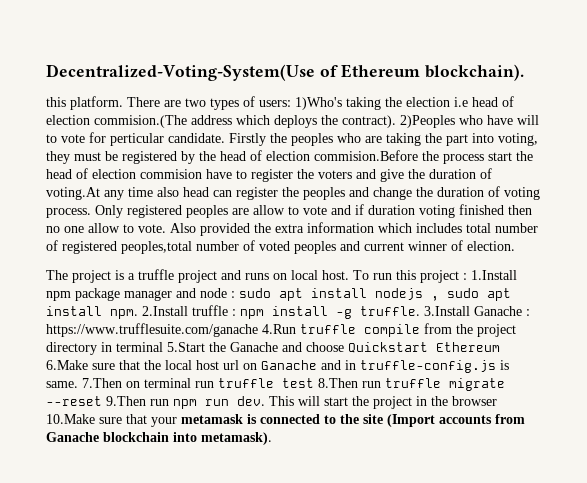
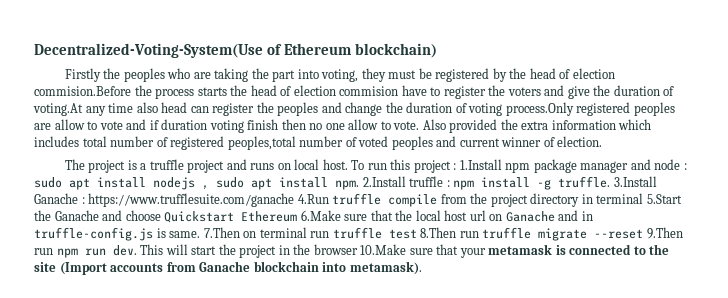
- Decentralized-Voting-System(Use of Ethereum blockchain).
- this platform. There are two types of users: 1)Who's taking the election i.e head of election commision.(The address which deploys the contract). 2)Peoples who have will to vote for perticular candidate. Firstly the peoples who are taking the part into voting, they must be registered by the head of election commision.Before the process start the head of election commision have to register the voters and give the duration of voting.At any time also head can register the peoples and change the duration of voting process. Only registered peoples are allow to vote and if duration voting finished then no one allow to vote.
+ Decentralized-Voting-System(Use of Ethereum blockchain)
+ Firstly the peoples who are taking the part into voting, they must be registered by the head of election commision.Before the process starts the head of election commision have to register the voters and give the duration of voting.At any time also head can register the peoples and change the duration of voting process.Only registered peoples are allow to vote and if duration voting finish then no one allow to vote.

